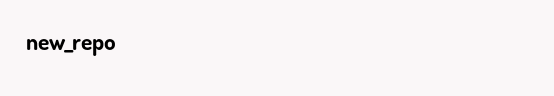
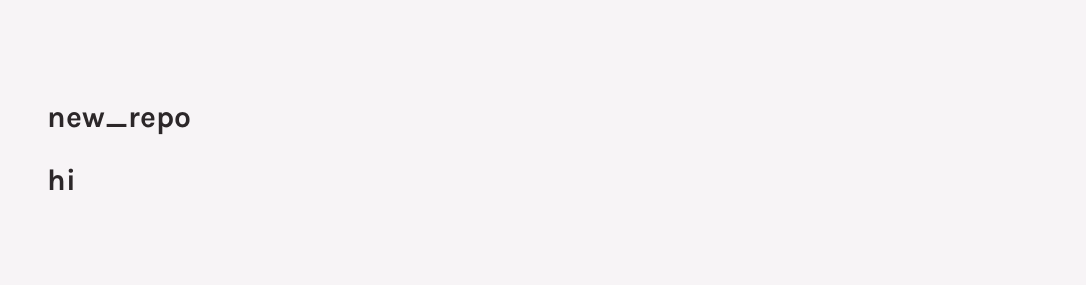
+ hi

